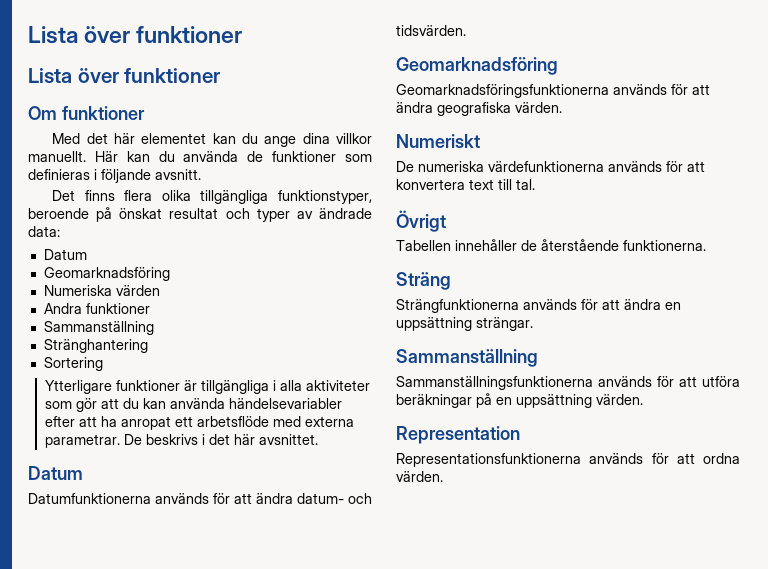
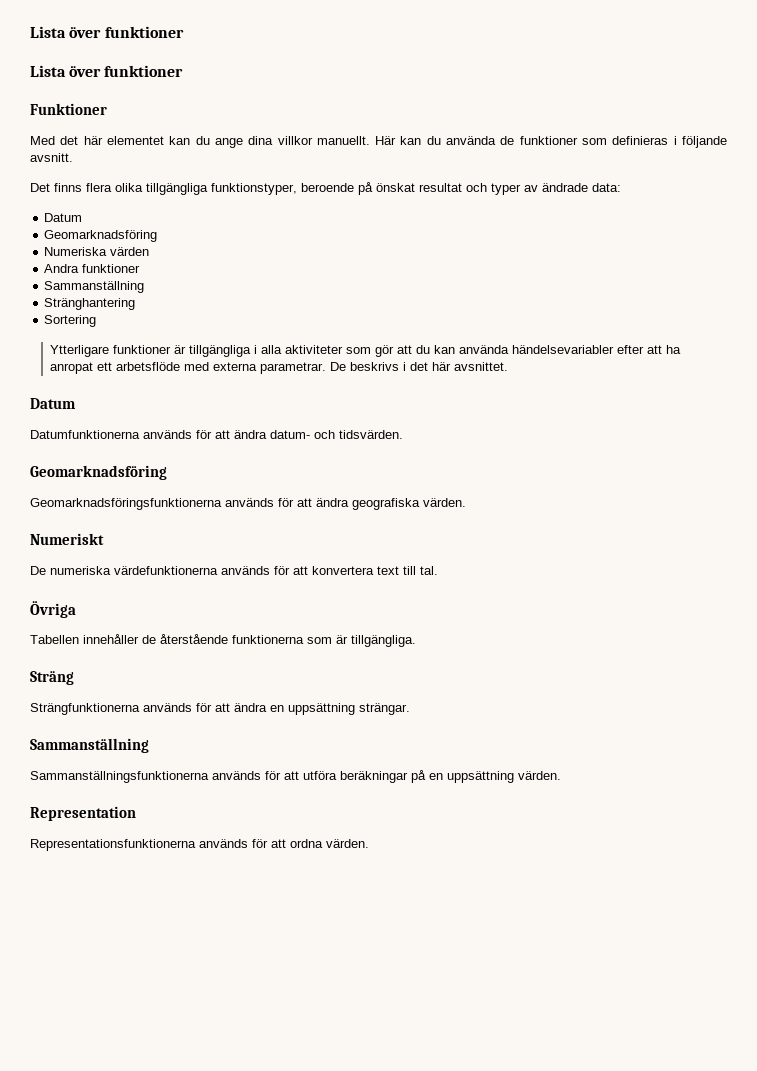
- Om funktioner
+ Funktioner
- Övrigt
+ Övriga
- Tabellen innehåller de återstående funktionerna.
+ Tabellen innehåller de återstående funktionerna som är tillgängliga.

